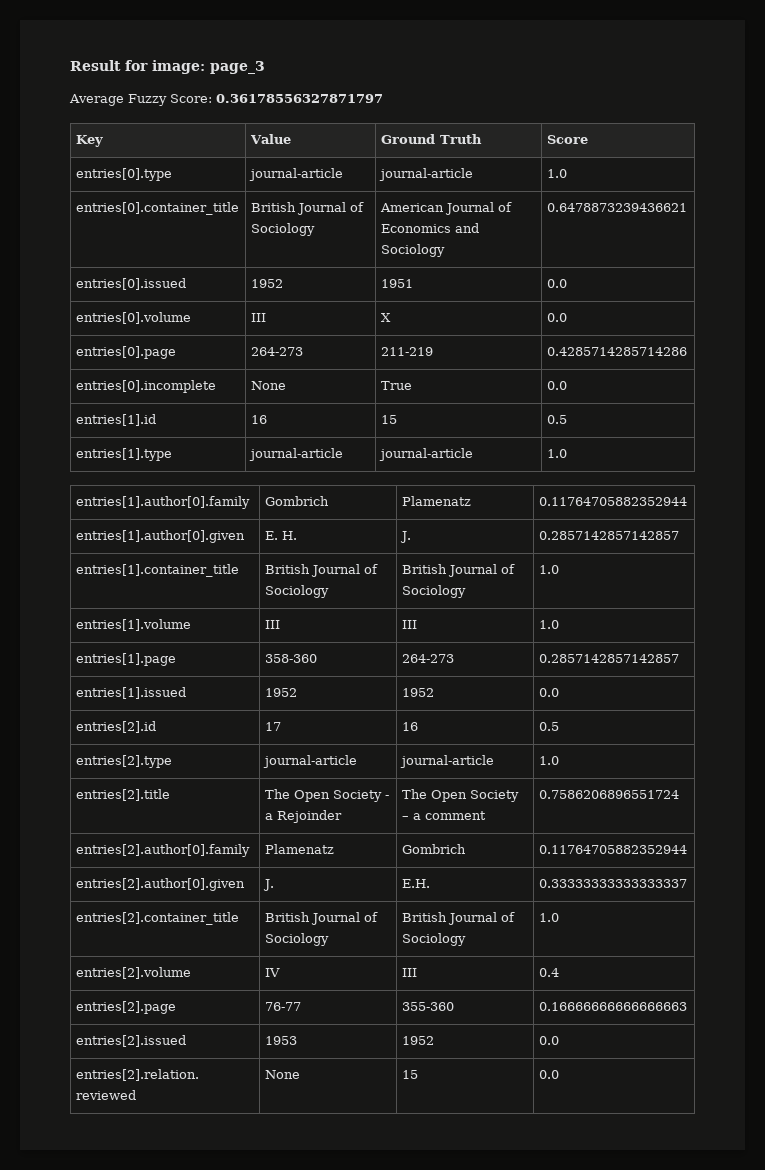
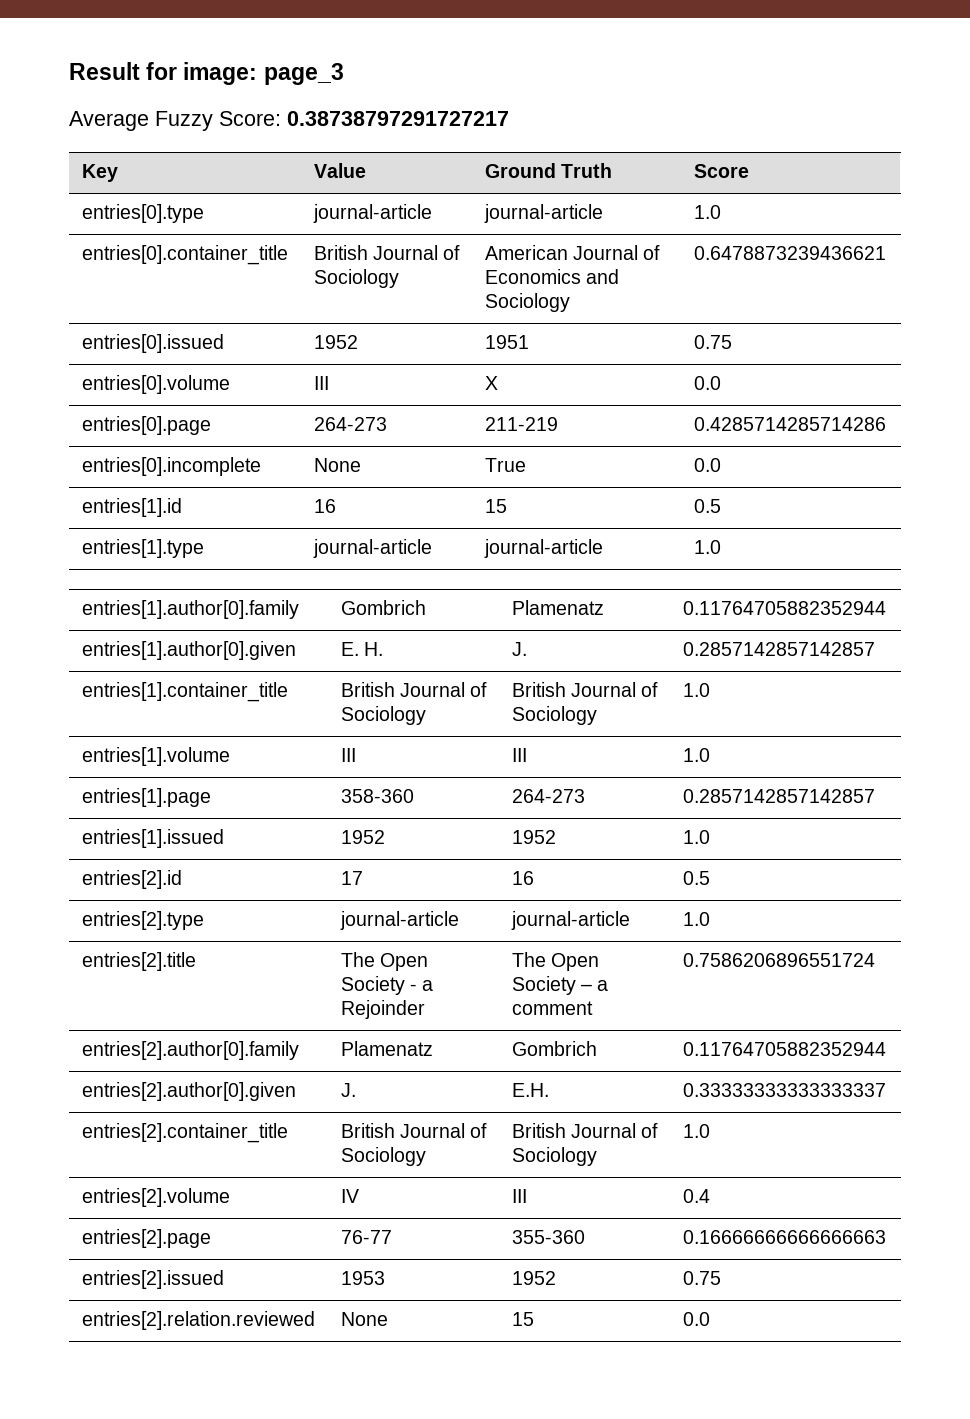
- Average Fuzzy Score: 0.36178556327871797
+ Average Fuzzy Score: 0.38738797291727217
- entries[0].issued | 1952 | 1951 | 0.0
+ entries[0].issued | 1952 | 1951 | 0.75
- entries[1].issued | 1952 | 1952 | 0.0
+ entries[1].issued | 1952 | 1952 | 1.0
- entries[2].issued | 1953 | 1952 | 0.0
+ entries[2].issued | 1953 | 1952 | 0.75

